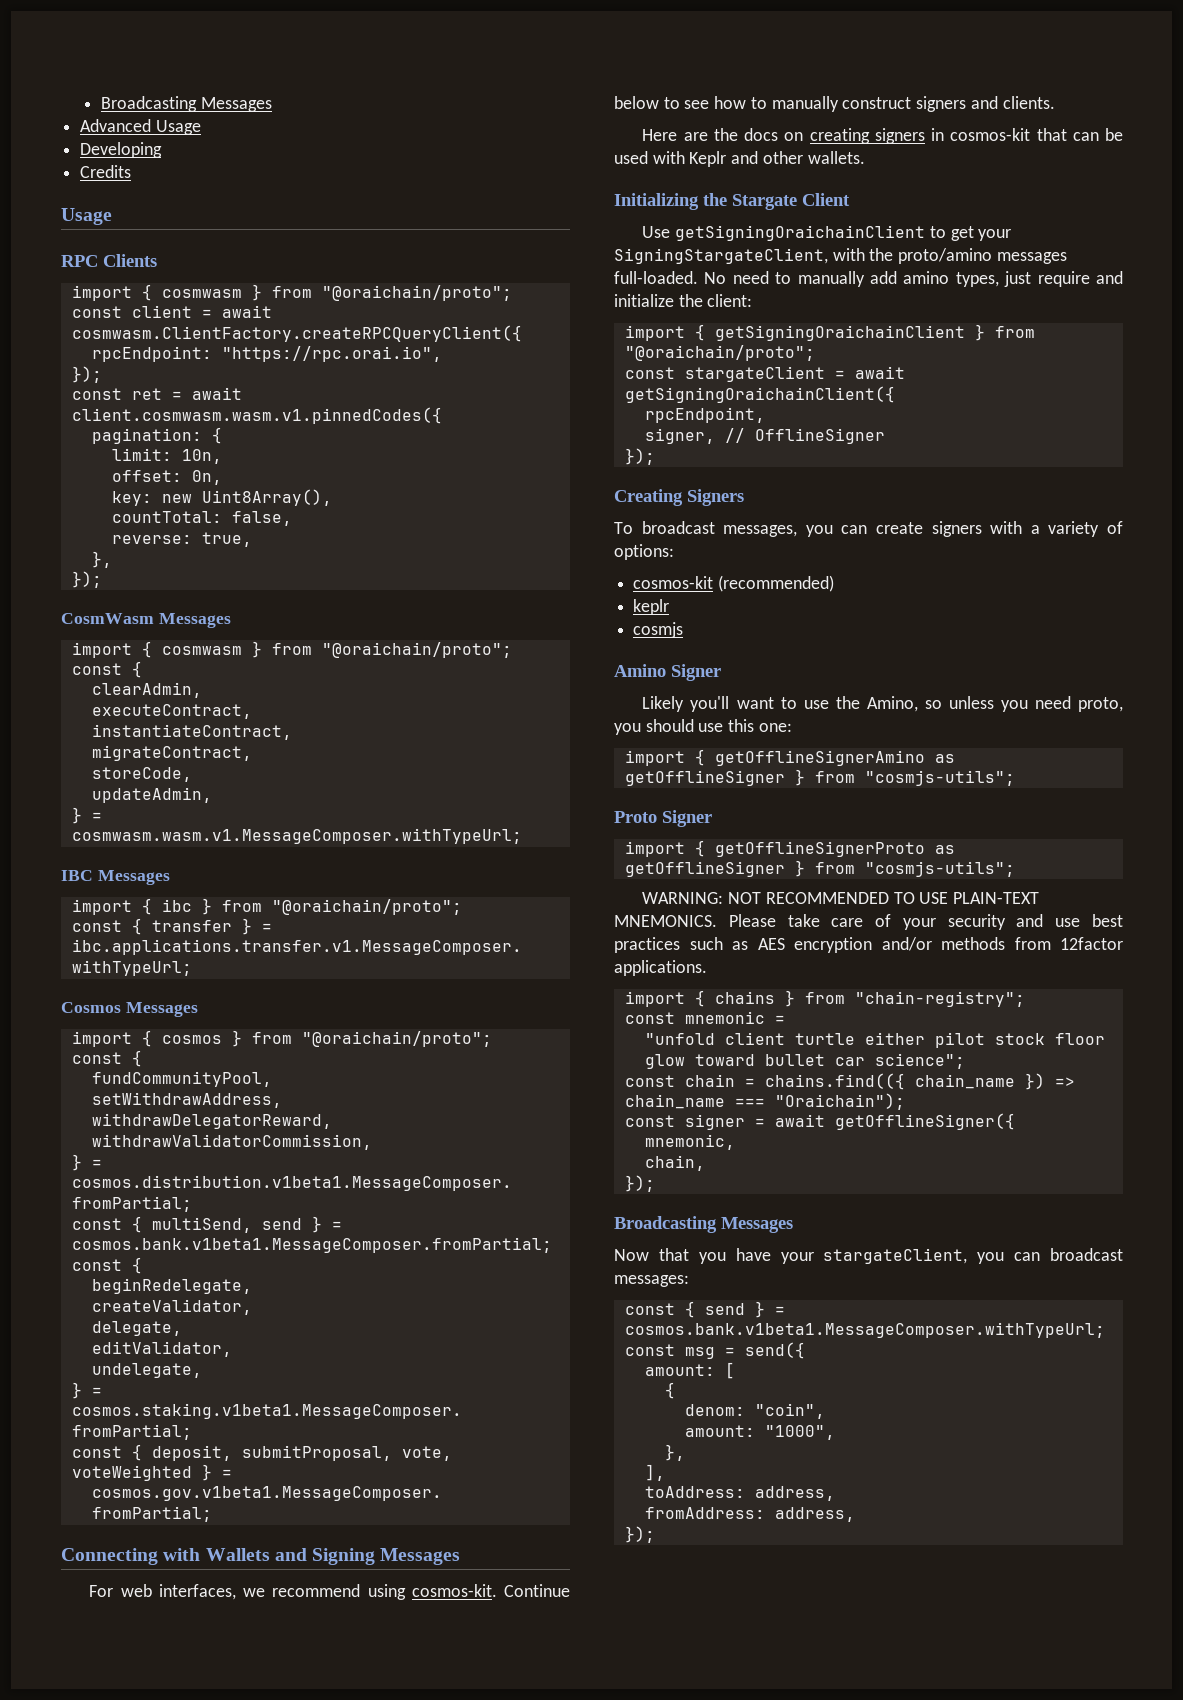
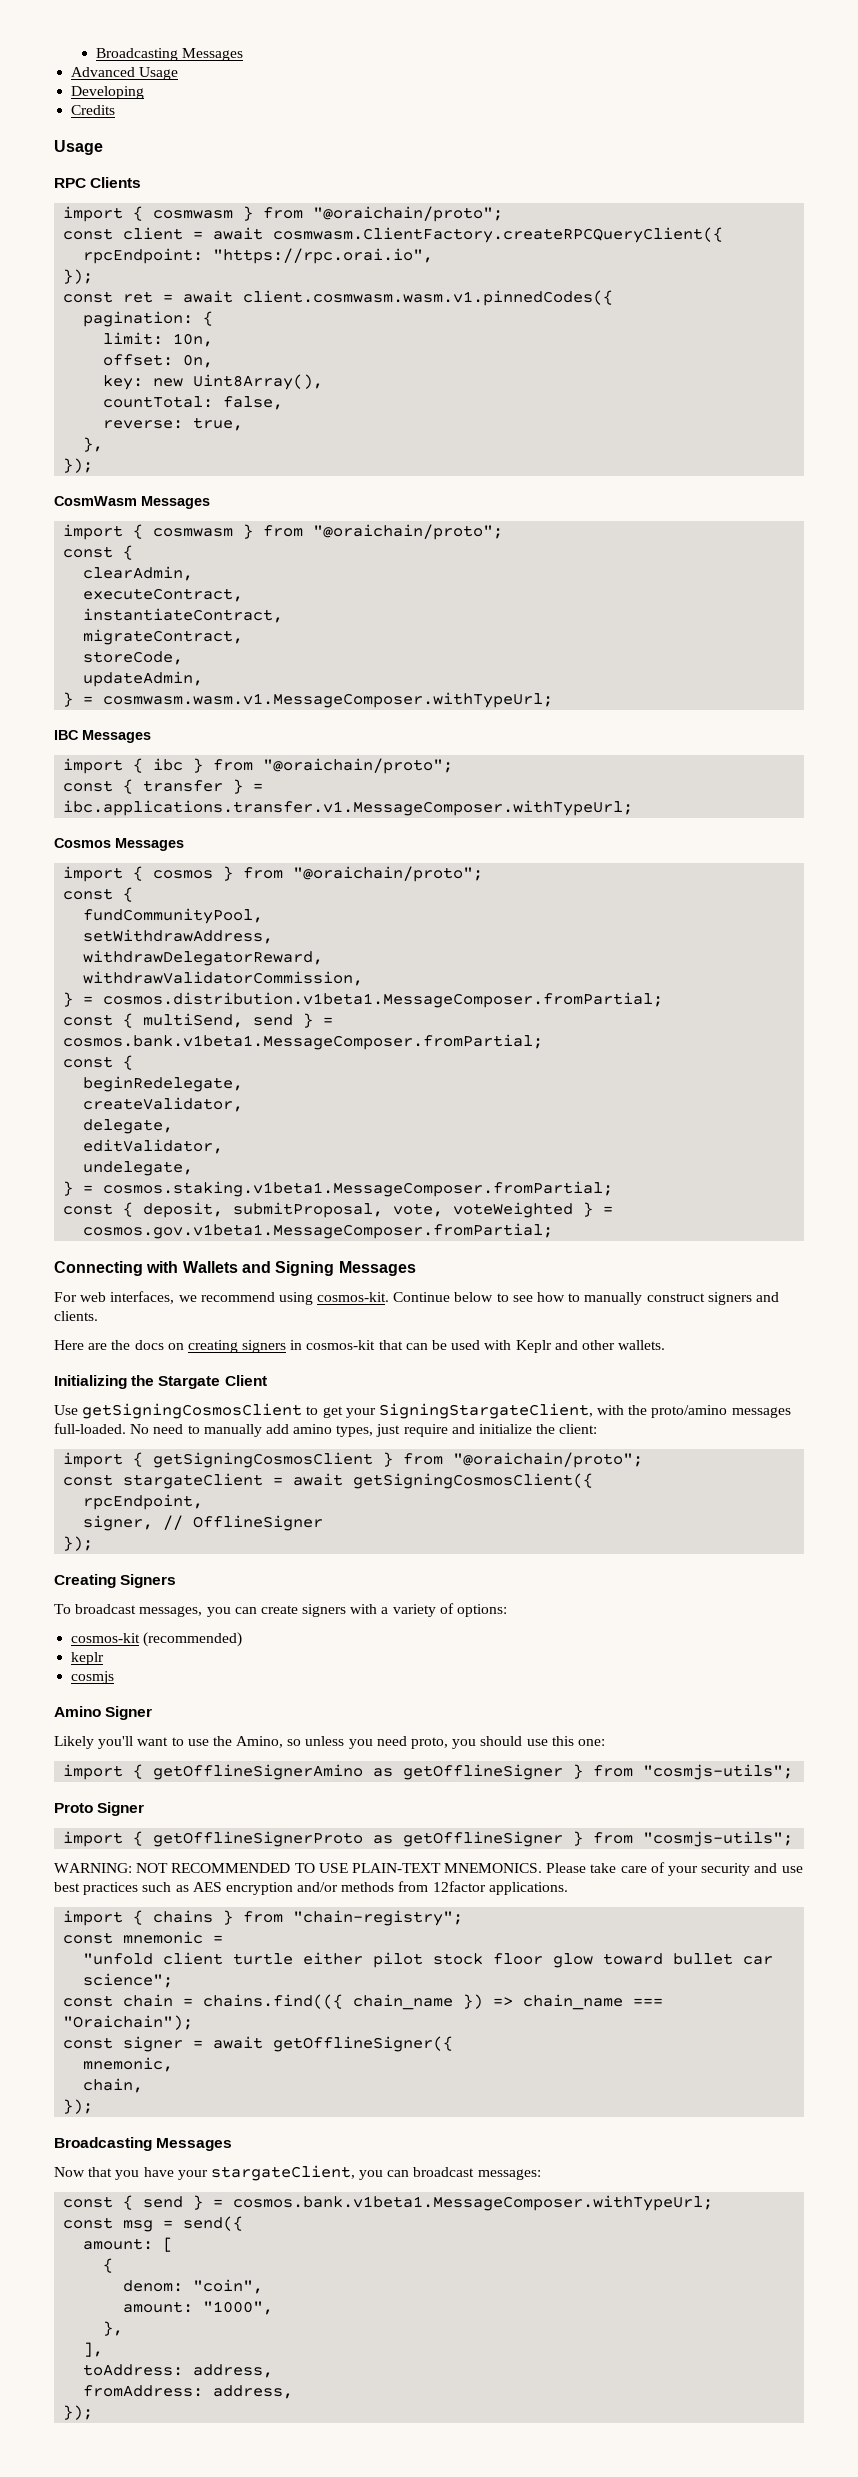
- Use getSigningOraichainClient to get your SigningStargateClient, with the proto/amino messages full-loaded.
+ Use getSigningCosmosClient to get your SigningStargateClient, with the proto/amino messages full-loaded.
- import { getSigningOraichainClient } from "@oraichain/proto";
+ import { getSigningCosmosClient } from "@oraichain/proto";
- const stargateClient = await getSigningOraichainClient({
+ const stargateClient = await getSigningCosmosClient({

